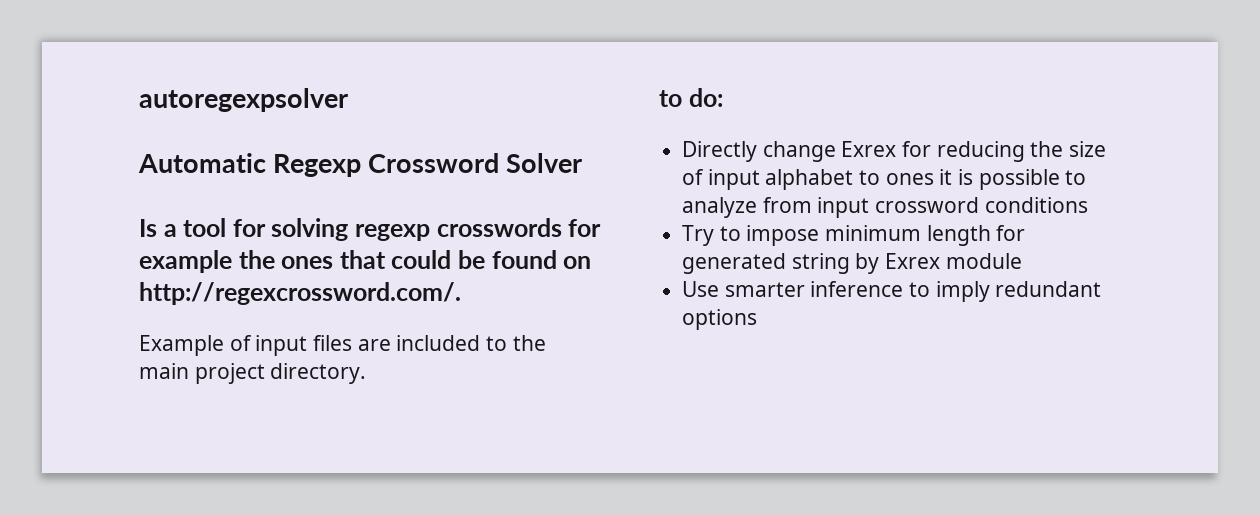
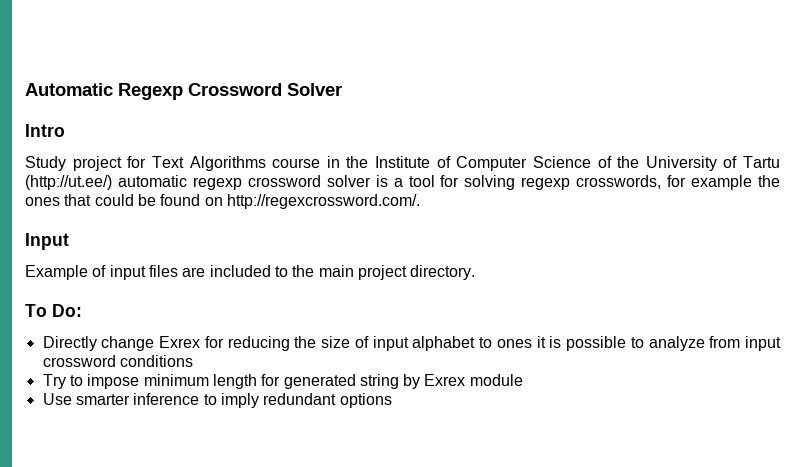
- autoregexpsolver
- Is a tool for solving regexp crosswords for example the ones that could be found on http://regexcrossword.com/.
+ Intro
+ Study project for Text Algorithms course in the Institute of Computer Science of the University of Tartu (http://ut.ee/) automatic regexp crossword solver is a tool for solving regexp crosswords, for example the ones that could be found on http://regexcrossword.com/.
+ Input
- to do:
+ To Do:

